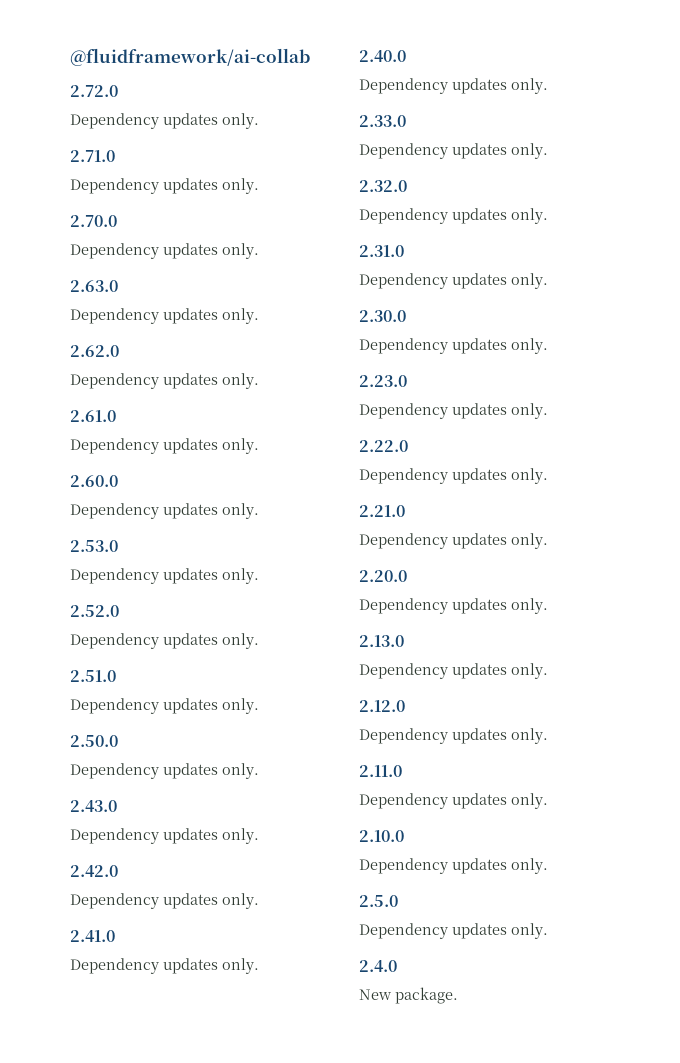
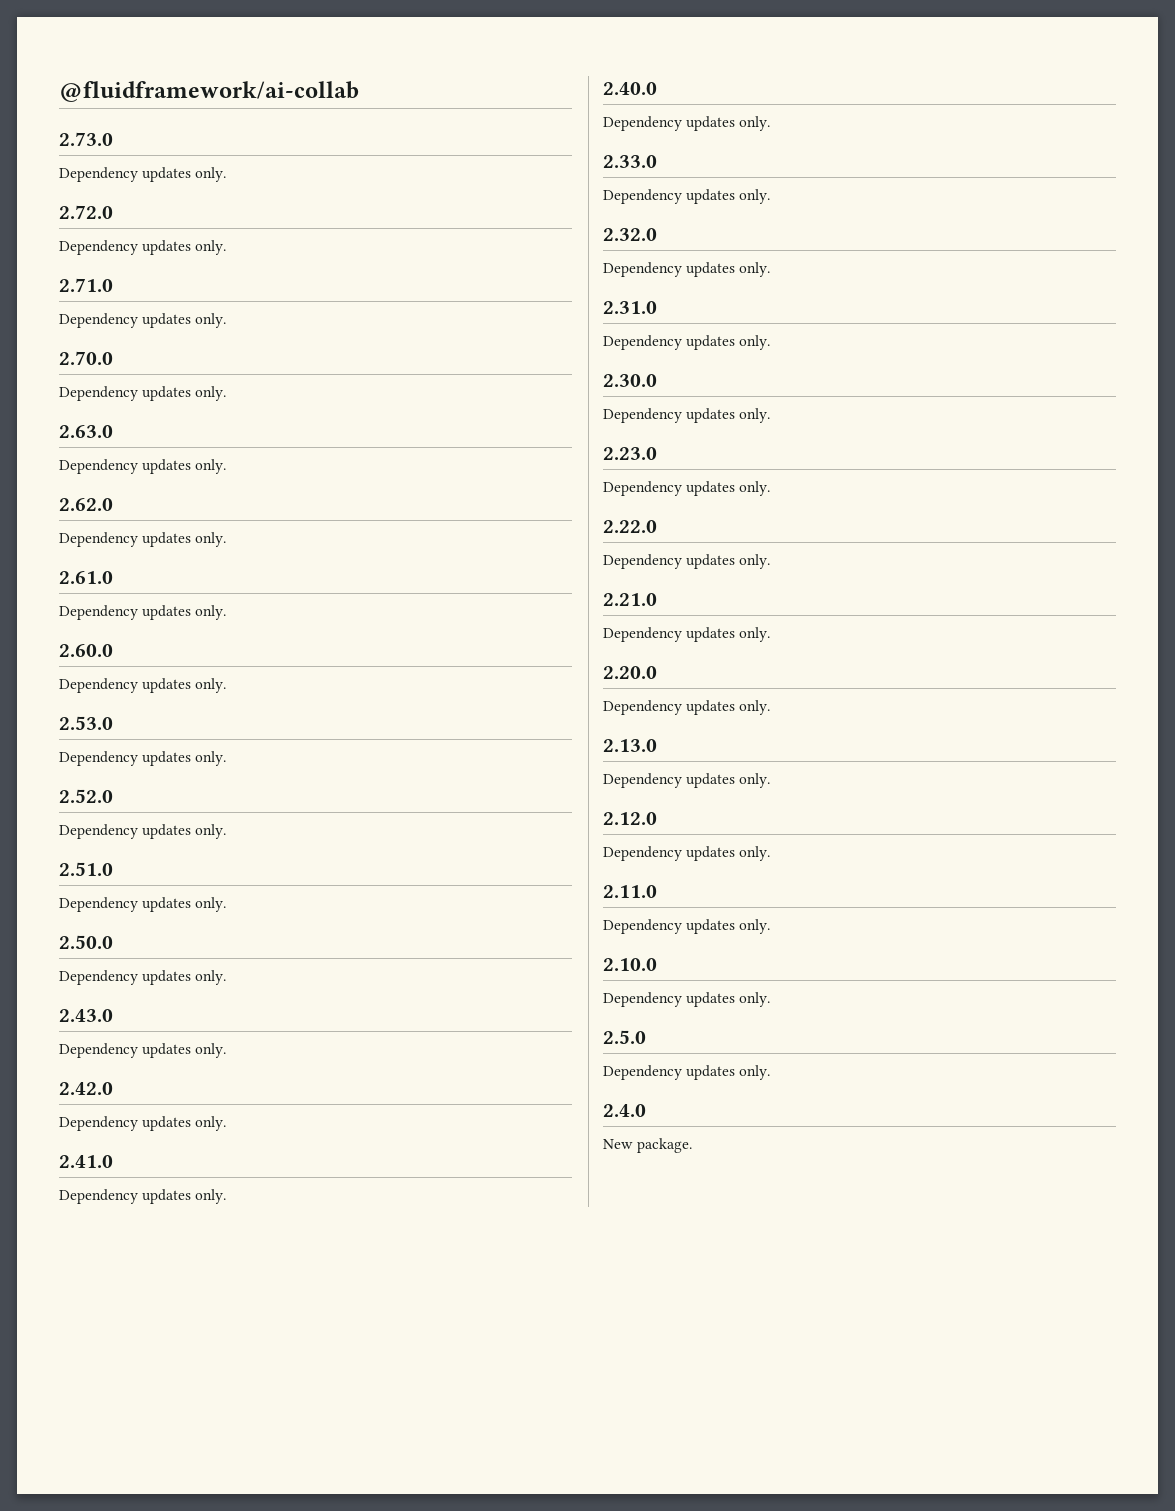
+ 2.73.0
+ Dependency updates only.

